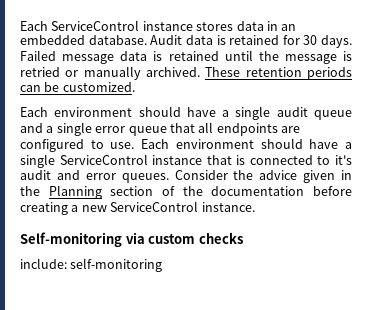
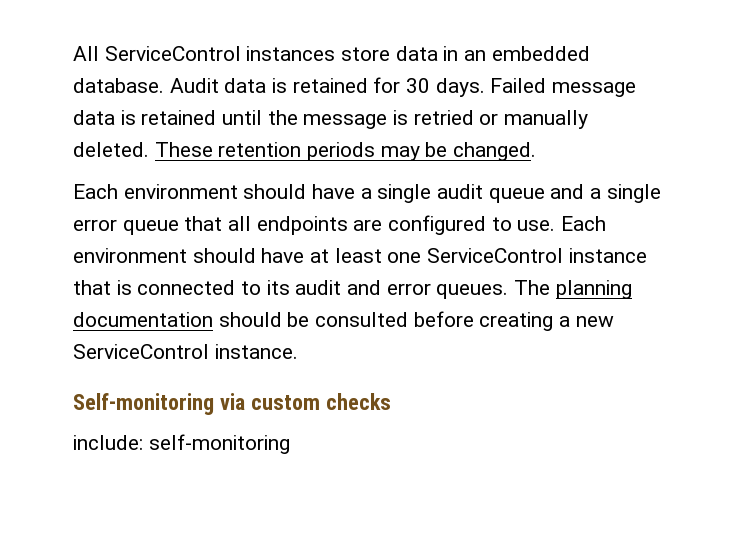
- Each ServiceControl instance stores data in an embedded database.
+ All ServiceControl instances store data in an embedded database.
- Failed message data is retained until the message is retried or manually archived.
+ Failed message data is retained until the message is retried or manually deleted.
- These retention periods can be customized.
+ These retention periods may be changed.
- Each environment should have a single ServiceControl instance that is connected to it's audit and error queues.
+ Each environment should have at least one ServiceControl instance that is connected to its audit and error queues.
- Consider the advice given in the Planning section of the documentation before creating a new ServiceControl instance.
+ The planning documentation should be consulted before creating a new ServiceControl instance.

